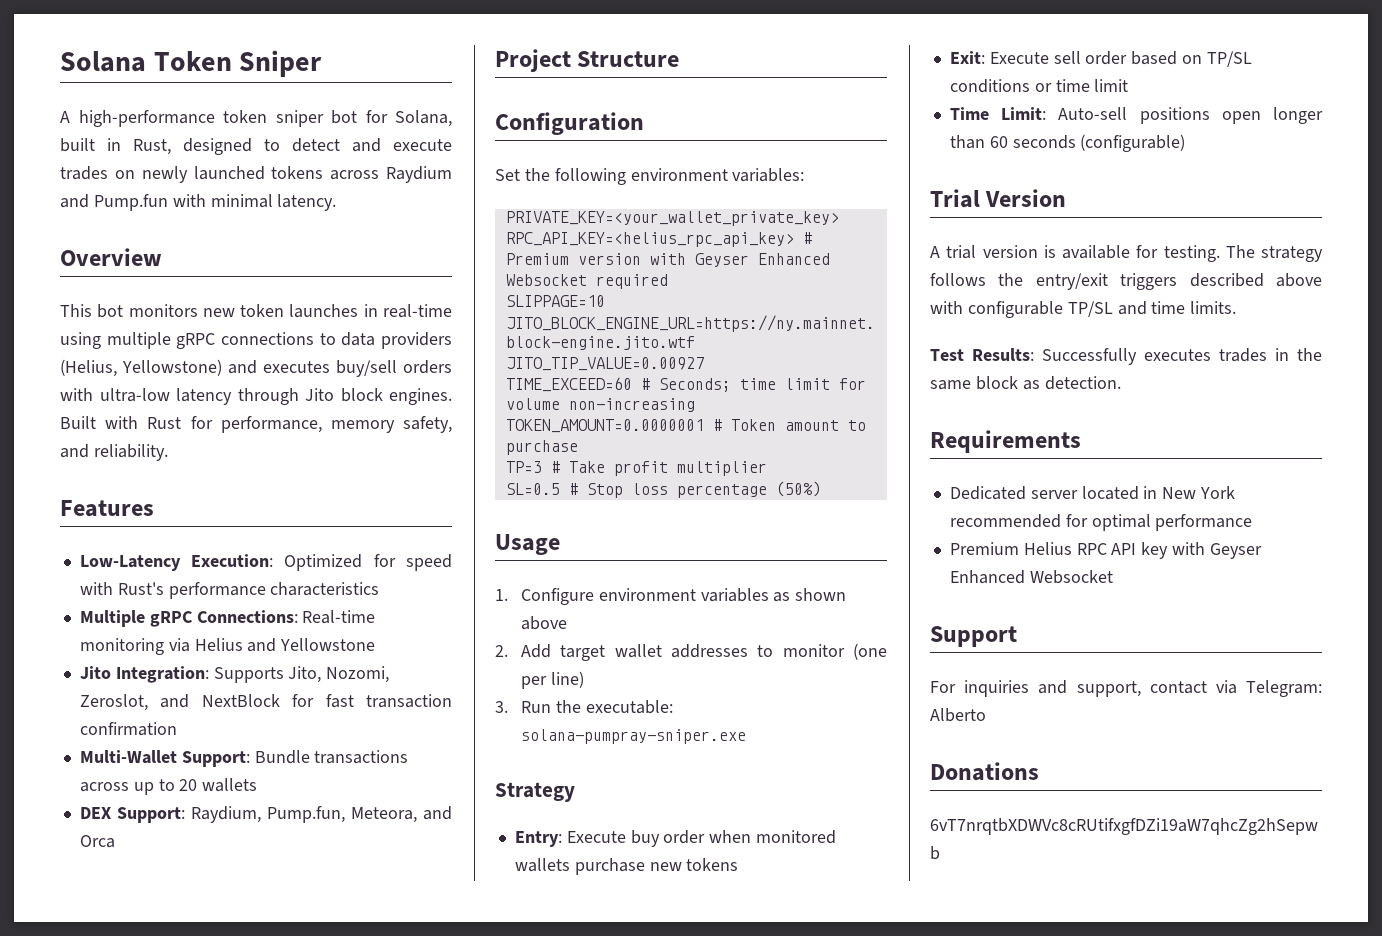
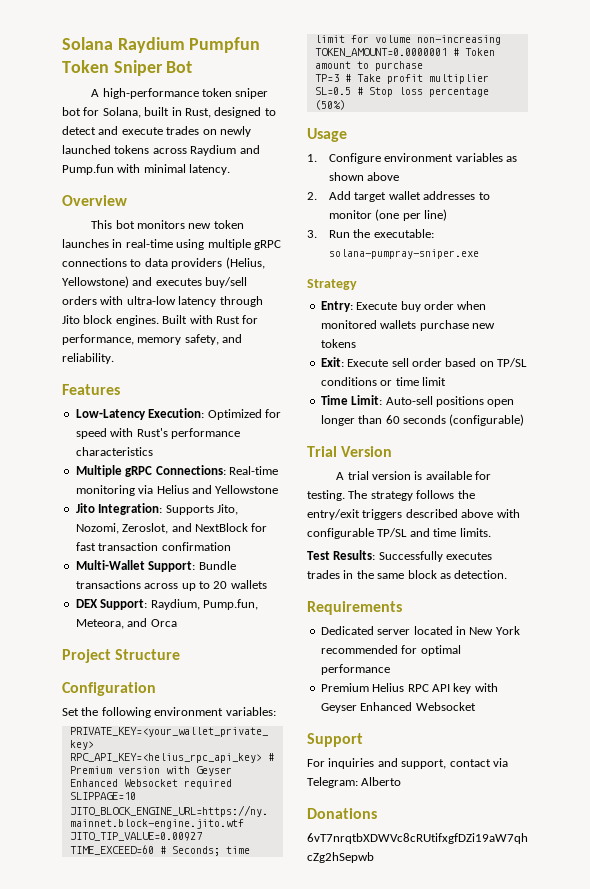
- Solana Token Sniper
+ Solana Raydium Pumpfun Token Sniper Bot

